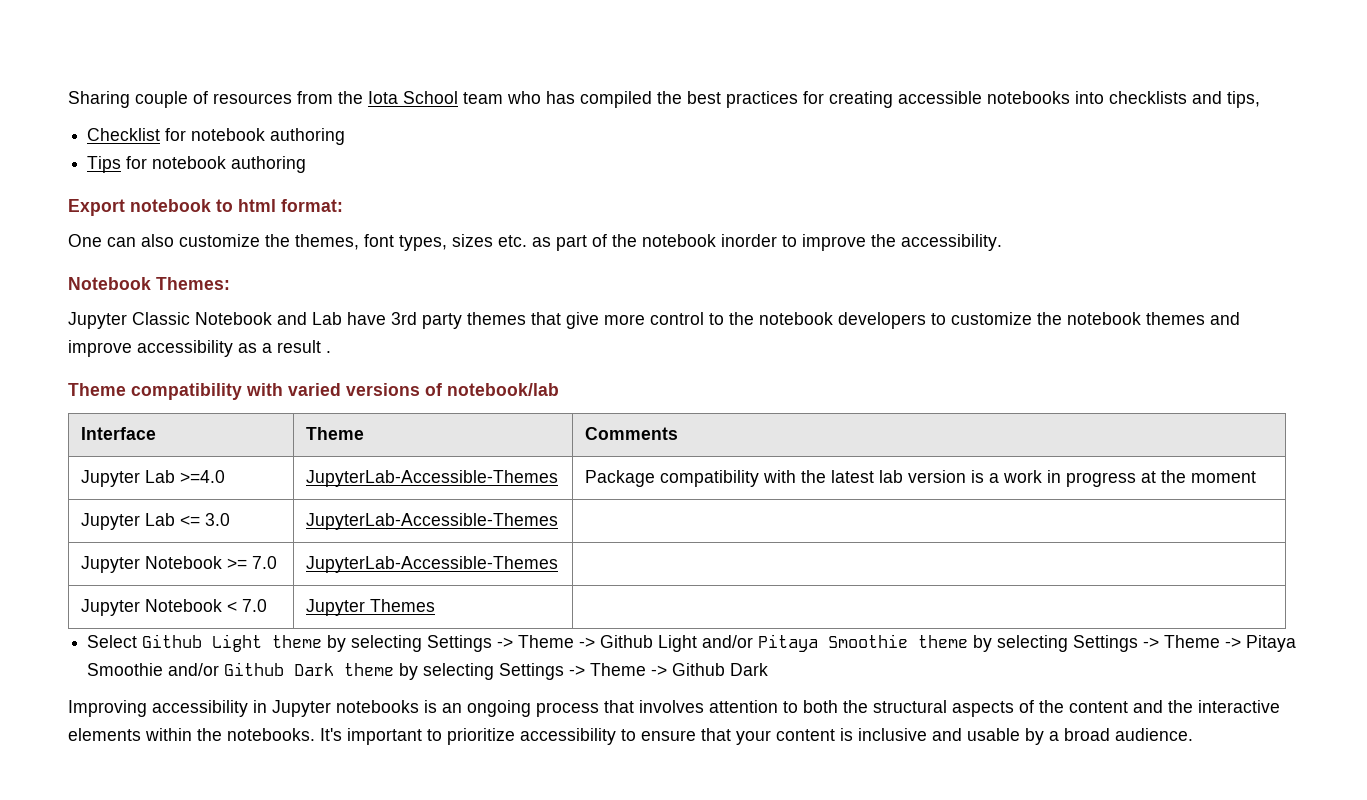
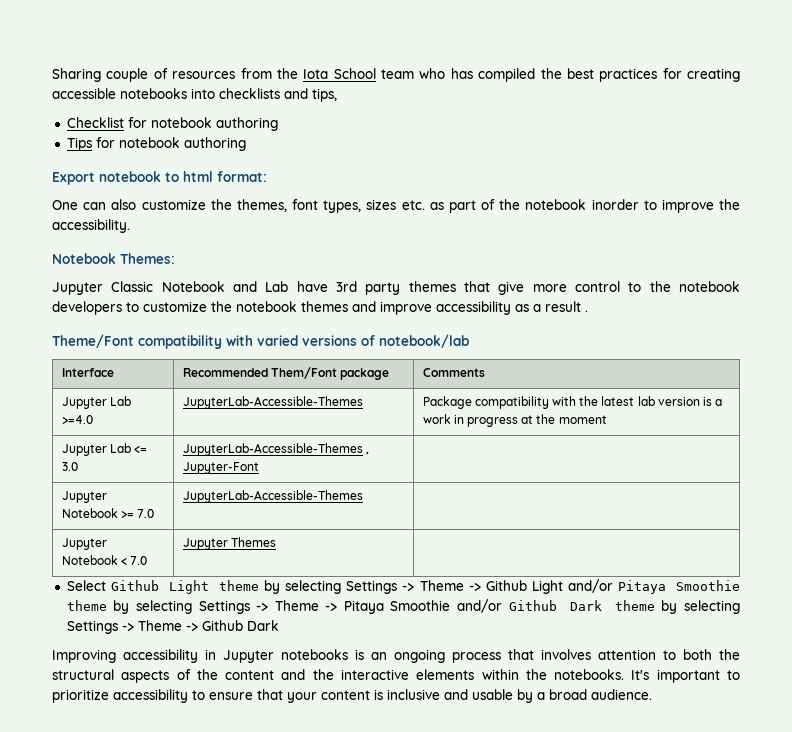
- Theme compatibility with varied versions of notebook/lab
+ Theme/Font compatibility with varied versions of notebook/lab
- Interface | Theme | Comments
+ Interface | Recommended Them/Font package | Comments
- Jupyter Lab <= 3.0 | JupyterLab-Accessible-Themes |
+ Jupyter Lab <= 3.0 | JupyterLab-Accessible-Themes , Jupyter-Font |

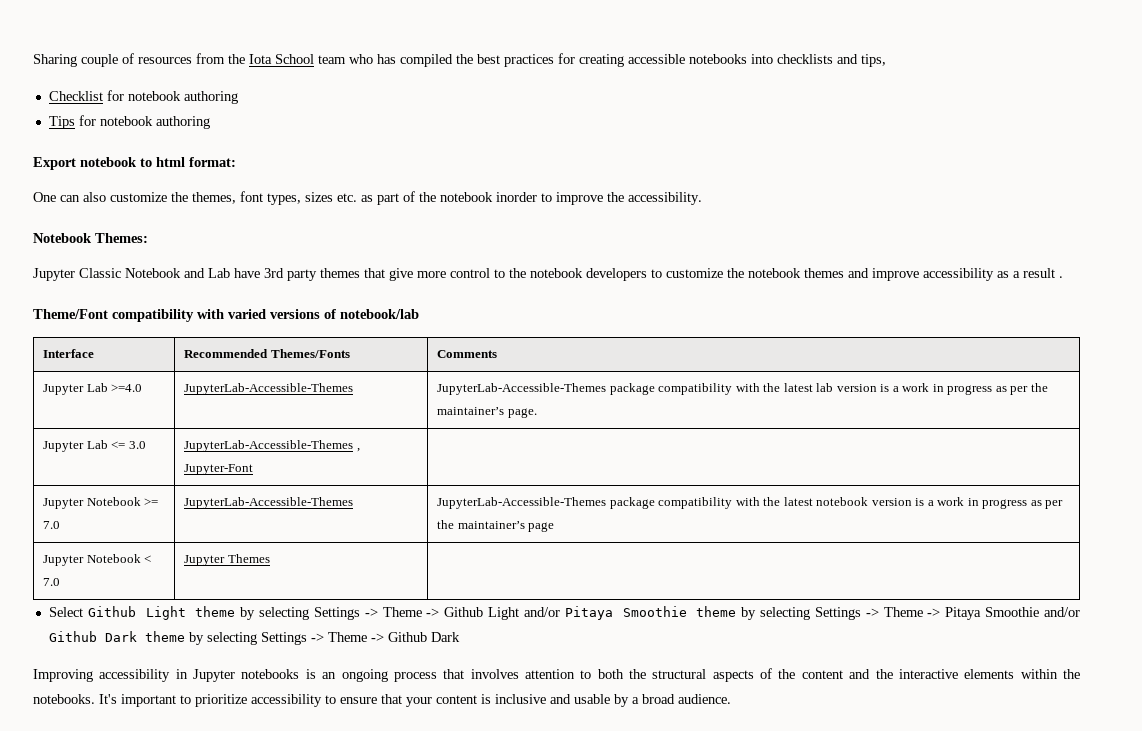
- Interface | Recommended Them/Font package | Comments
+ Interface | Recommended Themes/Fonts | Comments
- Jupyter Lab >=4.0 | JupyterLab-Accessible-Themes | Package compatibility with the latest lab version is a work in progress at the moment
+ Jupyter Lab >=4.0 | JupyterLab-Accessible-Themes | JupyterLab-Accessible-Themes package compatibility with the latest lab version is a work in progress as per the maintainer’s page.
- Jupyter Notebook >= 7.0 | JupyterLab-Accessible-Themes |
+ Jupyter Notebook >= 7.0 | JupyterLab-Accessible-Themes | JupyterLab-Accessible-Themes package compatibility with the latest notebook version is a work in progress as per the maintainer’s page

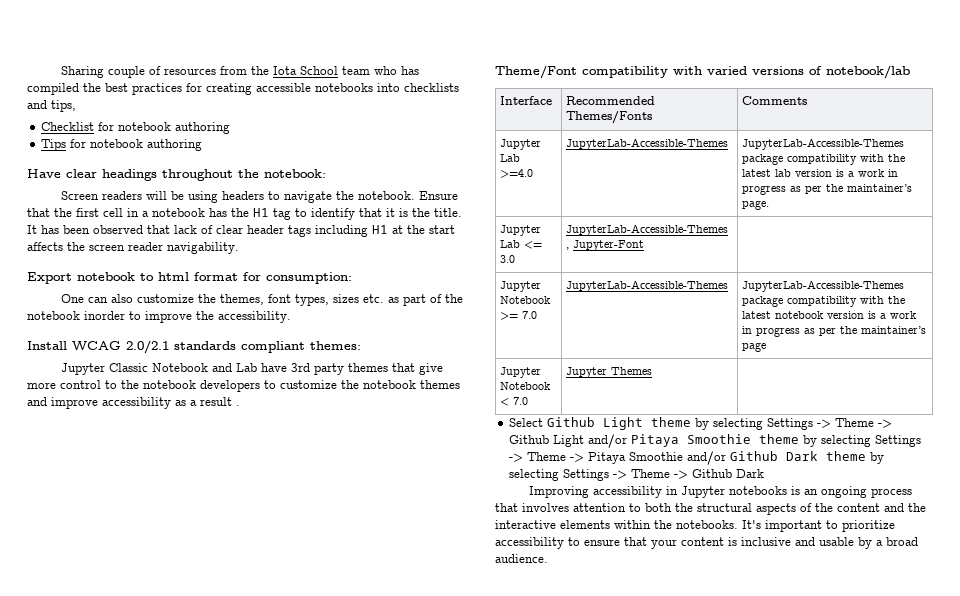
+ Have clear headings throughout the notebook:
+ Screen readers will be using headers to navigate the notebook. Ensure that the first cell in a notebook has the H1 tag to identify that it is the title. It has been observed that lack of clear header tags including H1 at the start affects the screen reader navigability.
- Export notebook to html format:
+ Export notebook to html format for consumption:
- Notebook Themes:
+ Install WCAG 2.0/2.1 standards compliant themes:

